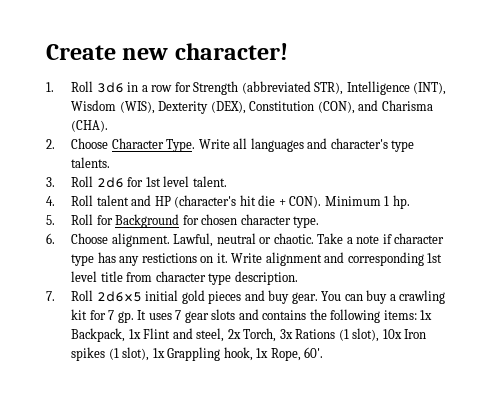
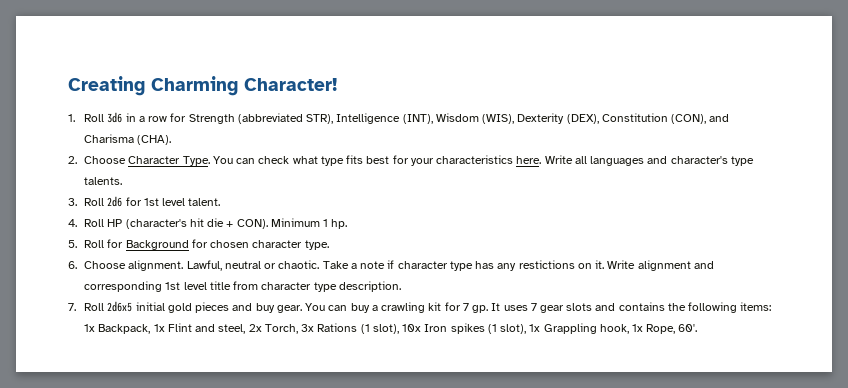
- Create new character!
+ Creating Charming Character!
+ You can check what type fits best for your characteristics here.
- 4. Roll talent and HP (character's hit die + CON).
+ 4. Roll HP (character's hit die + CON).

